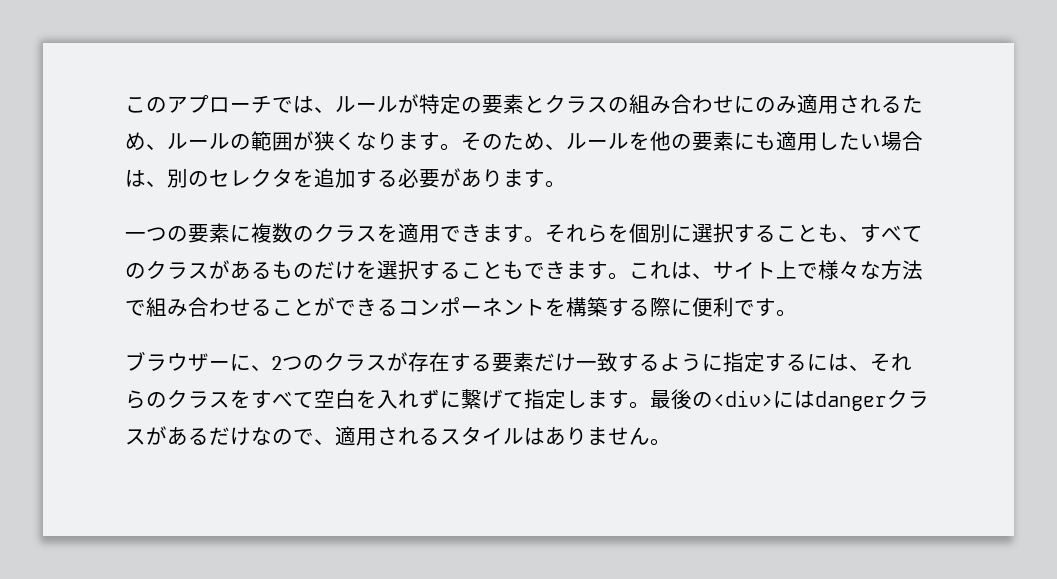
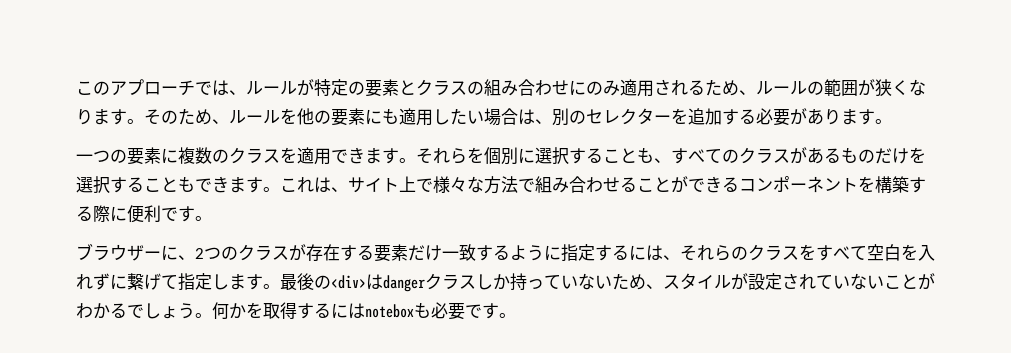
- そのため、ルールを他の要素にも適用したい場合は、別のセレクタを追加する必要があります。
+ そのため、ルールを他の要素にも適用したい場合は、別のセレクターを追加する必要があります。
- 最後の<div>にはdangerクラスがあるだけなので、適用されるスタイルはありません。
+ 最後の<div>はdangerクラスしか持っていないため、スタイルが設定されていないことがわかるでしょう。何かを取得するにはnoteboxも必要です。

